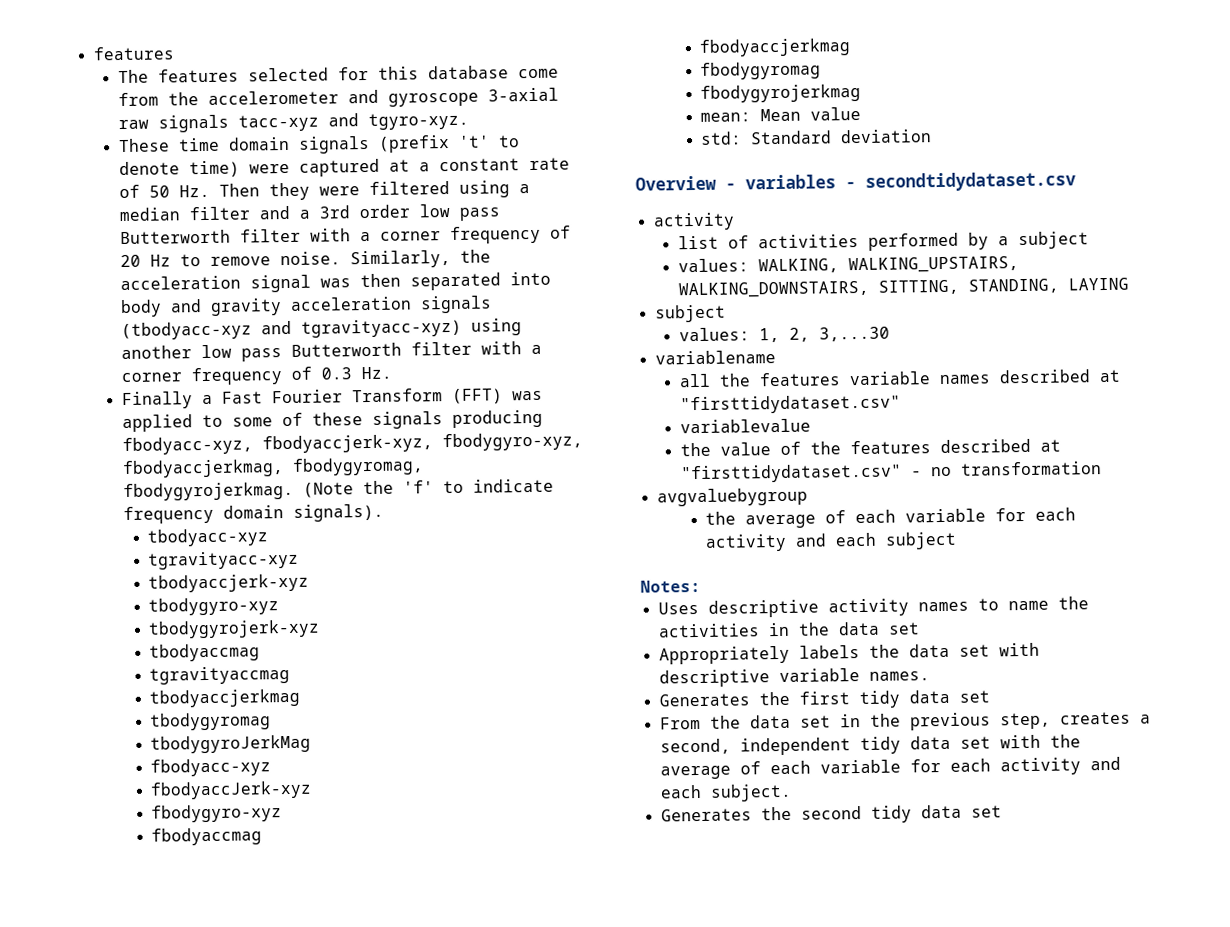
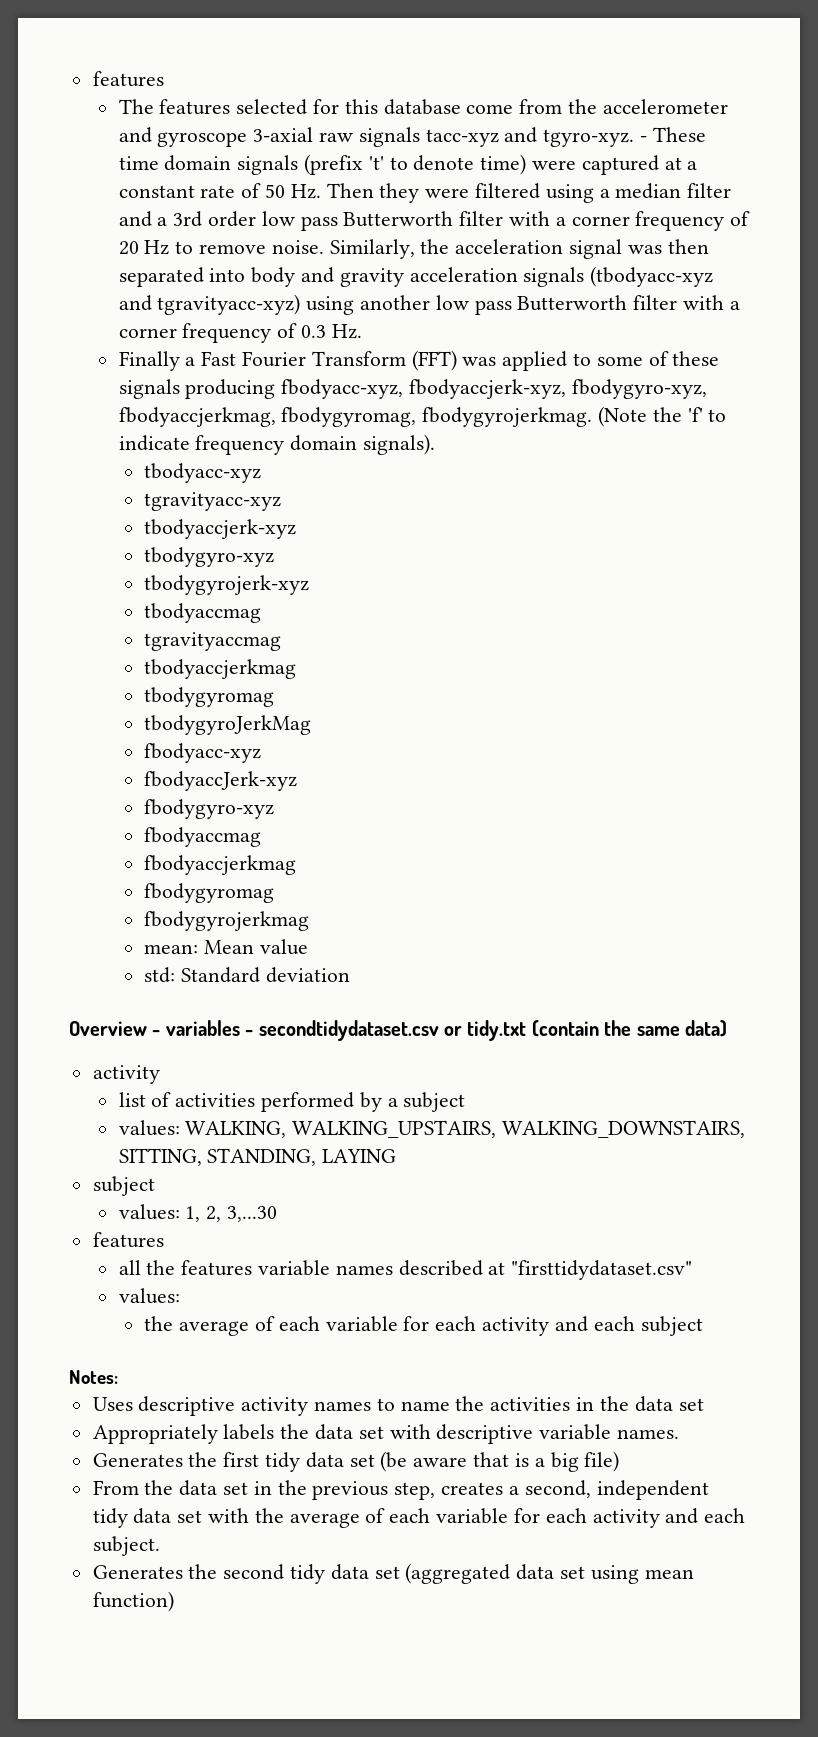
- The features selected for this database come from the accelerometer and gyroscope 3-axial raw signals tacc-xyz and tgyro-xyz.
- These time domain signals (prefix 't' to denote time) were captured at a constant rate of 50 Hz. Then they were filtered using a median filter and a 3rd order low pass Butterworth filter with a corner frequency of 20 Hz to remove noise.
+ The features selected for this database come from the accelerometer and gyroscope 3-axial raw signals tacc-xyz and tgyro-xyz. - These time domain signals (prefix 't' to denote time) were captured at a constant rate of 50 Hz. Then they were filtered using a median filter and a 3rd order low pass Butterworth filter with a corner frequency of 20 Hz to remove noise.
- Overview - variables - secondtidydataset.csv
+ Overview - variables - secondtidydataset.csv or tidy.txt (contain the same data)
  values: 1, 2, 3,...30
- variablename
+ features
  all the features variable names described at "firsttidydataset.csv"
- variablevalue
- the value of the features described at "firsttidydataset.csv" - no transformation
- avgvaluebygroup
+ values:
- Generates the first tidy data set
+ Generates the first tidy data set (be aware that is a big file)
- Generates the second tidy data set
+ Generates the second tidy data set (aggregated data set using mean function)

